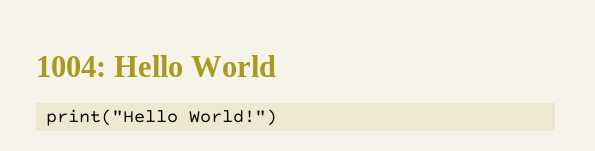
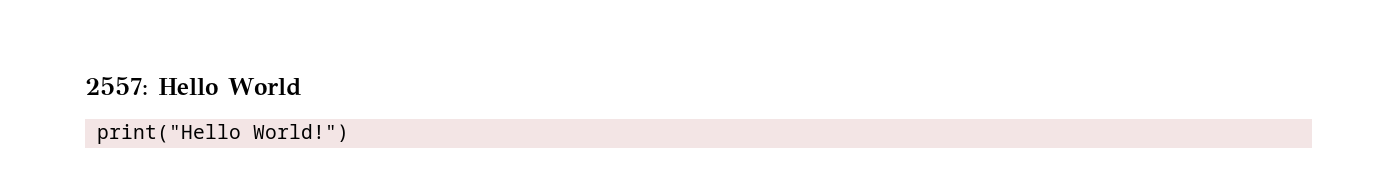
- 1004: Hello World
+ 2557: Hello World

